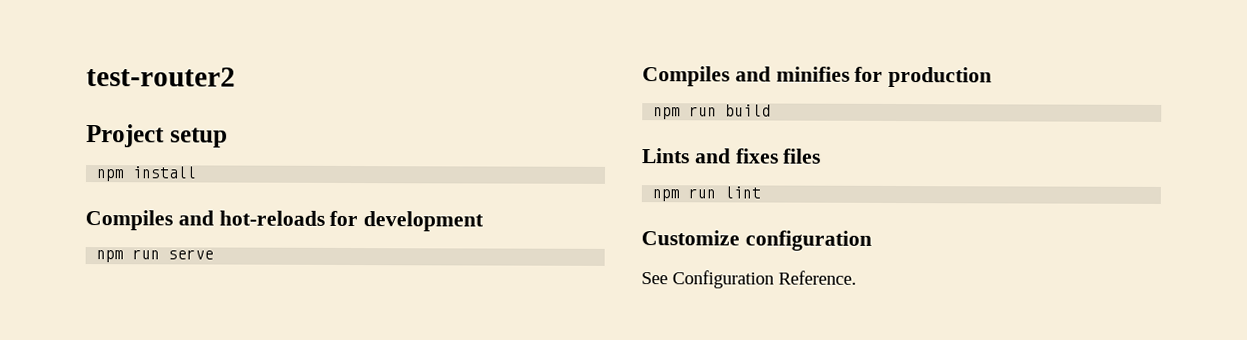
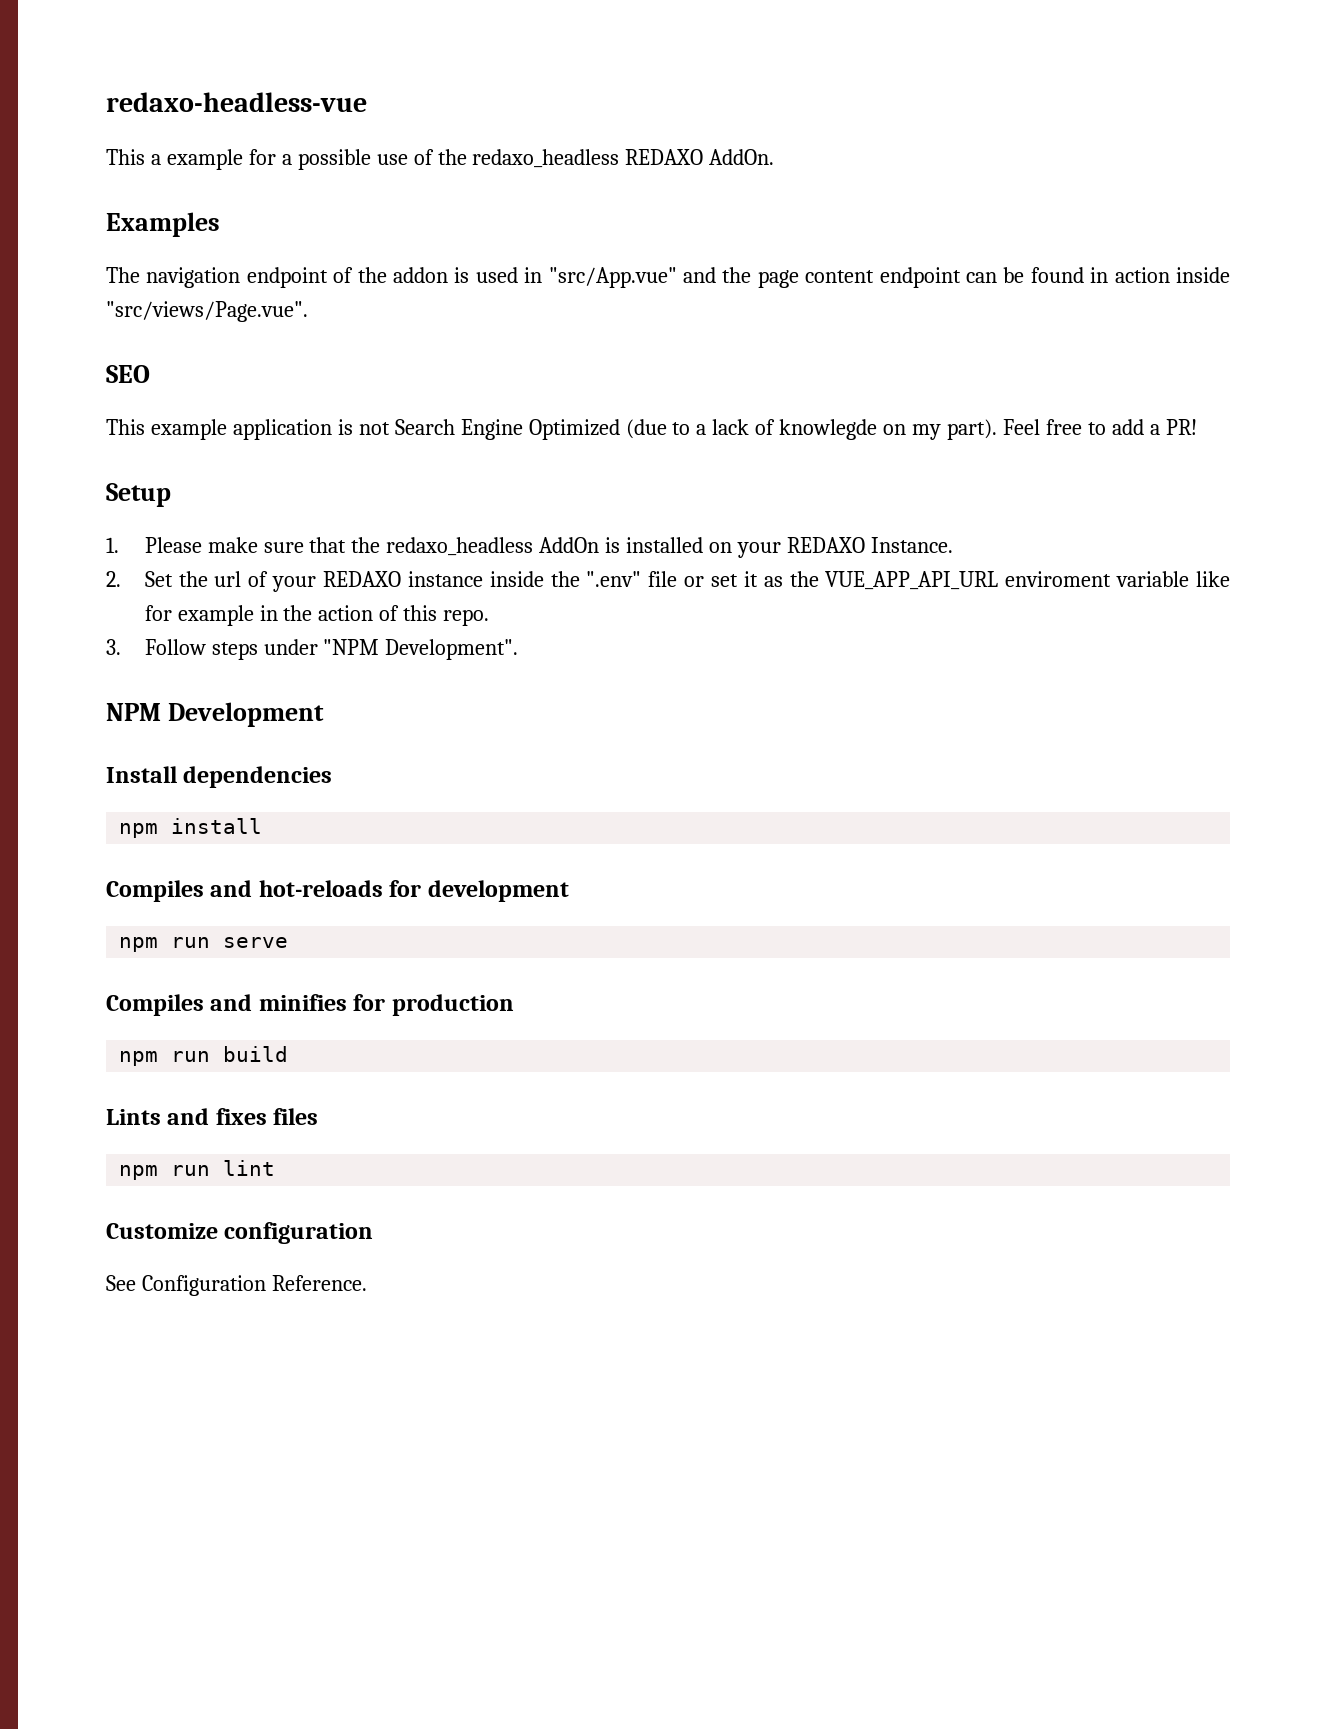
- test-router2
- Project setup
+ redaxo-headless-vue
+ This a example for a possible use of the redaxo_headless REDAXO AddOn.
+ Examples
+ The navigation endpoint of the addon is used in "src/App.vue" and the page content endpoint can be found in action inside "src/views/Page.vue".
+ SEO
+ This example application is not Search Engine Optimized (due to a lack of knowlegde on my part). Feel free to add a PR!
+ Setup
+ 1. Please make sure that the redaxo_headless AddOn is installed on your REDAXO Instance.
+ 2. Set the url of your REDAXO instance inside the ".env" file or set it as the VUE_APP_API_URL enviroment variable like for example in the action of this repo.
+ 3. Follow steps under "NPM Development".
+ NPM Development
+ Install dependencies

